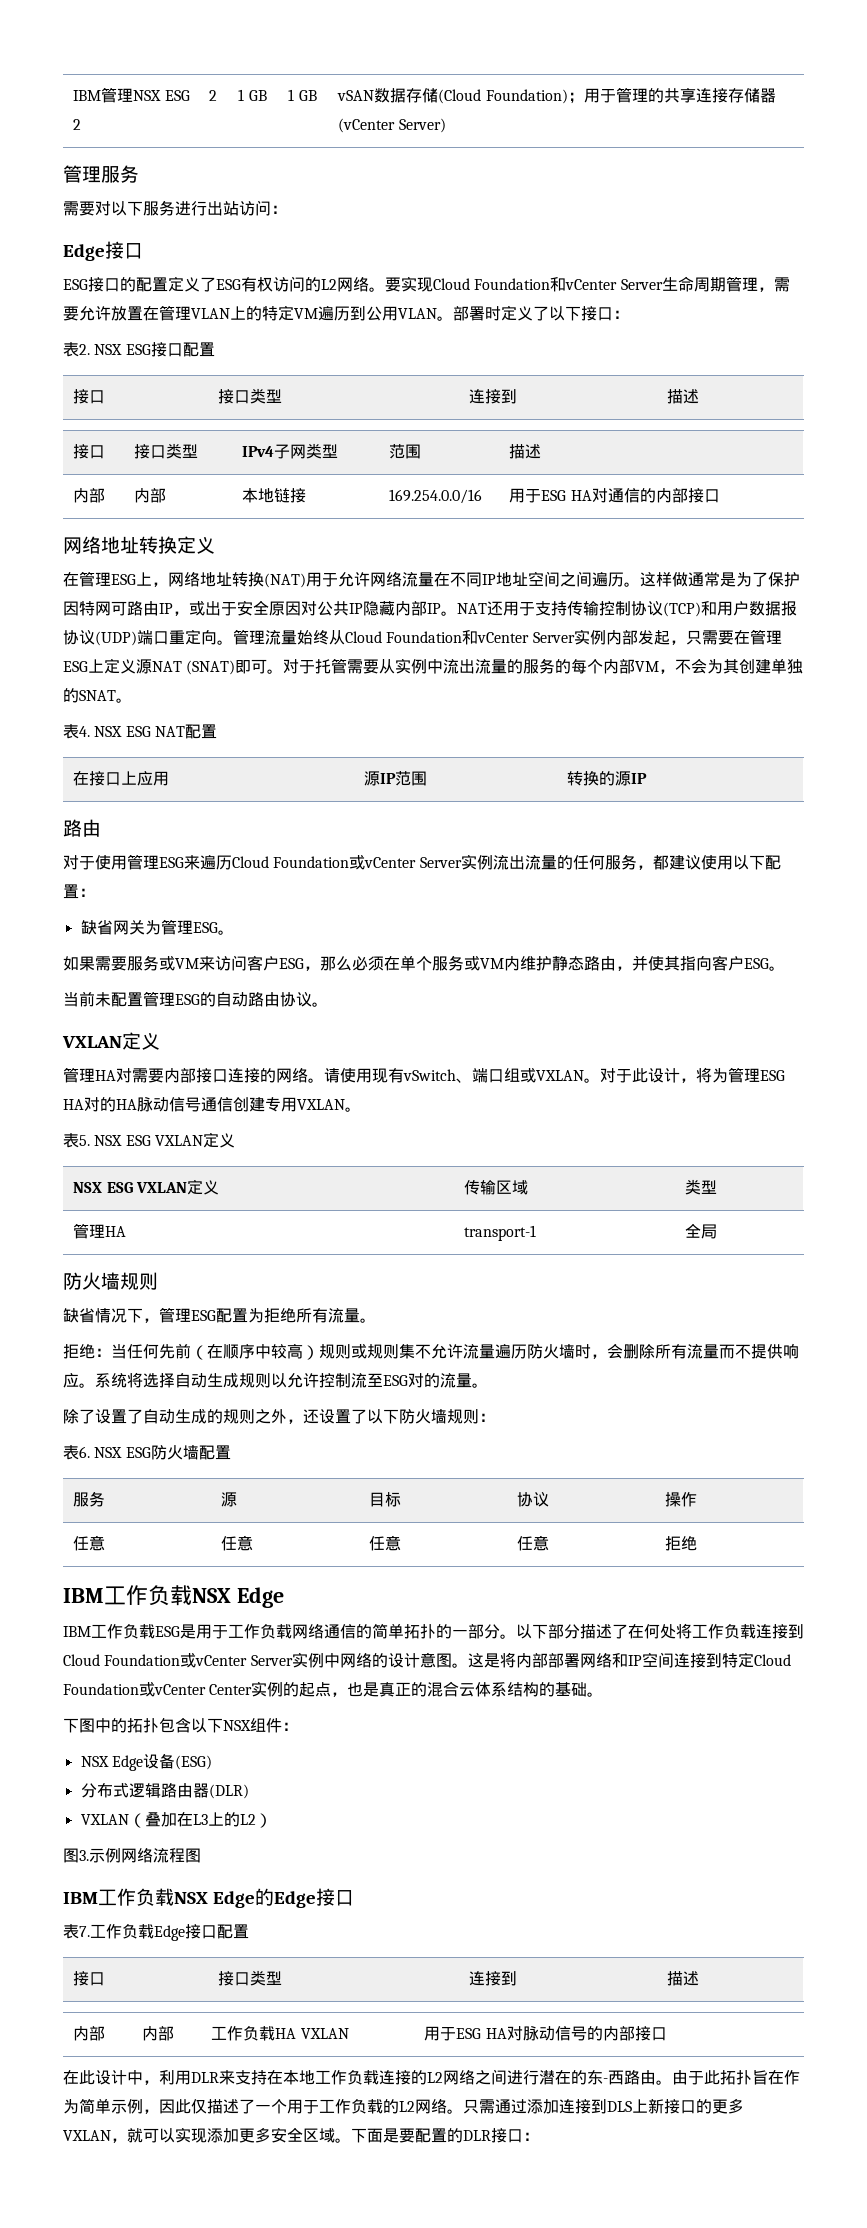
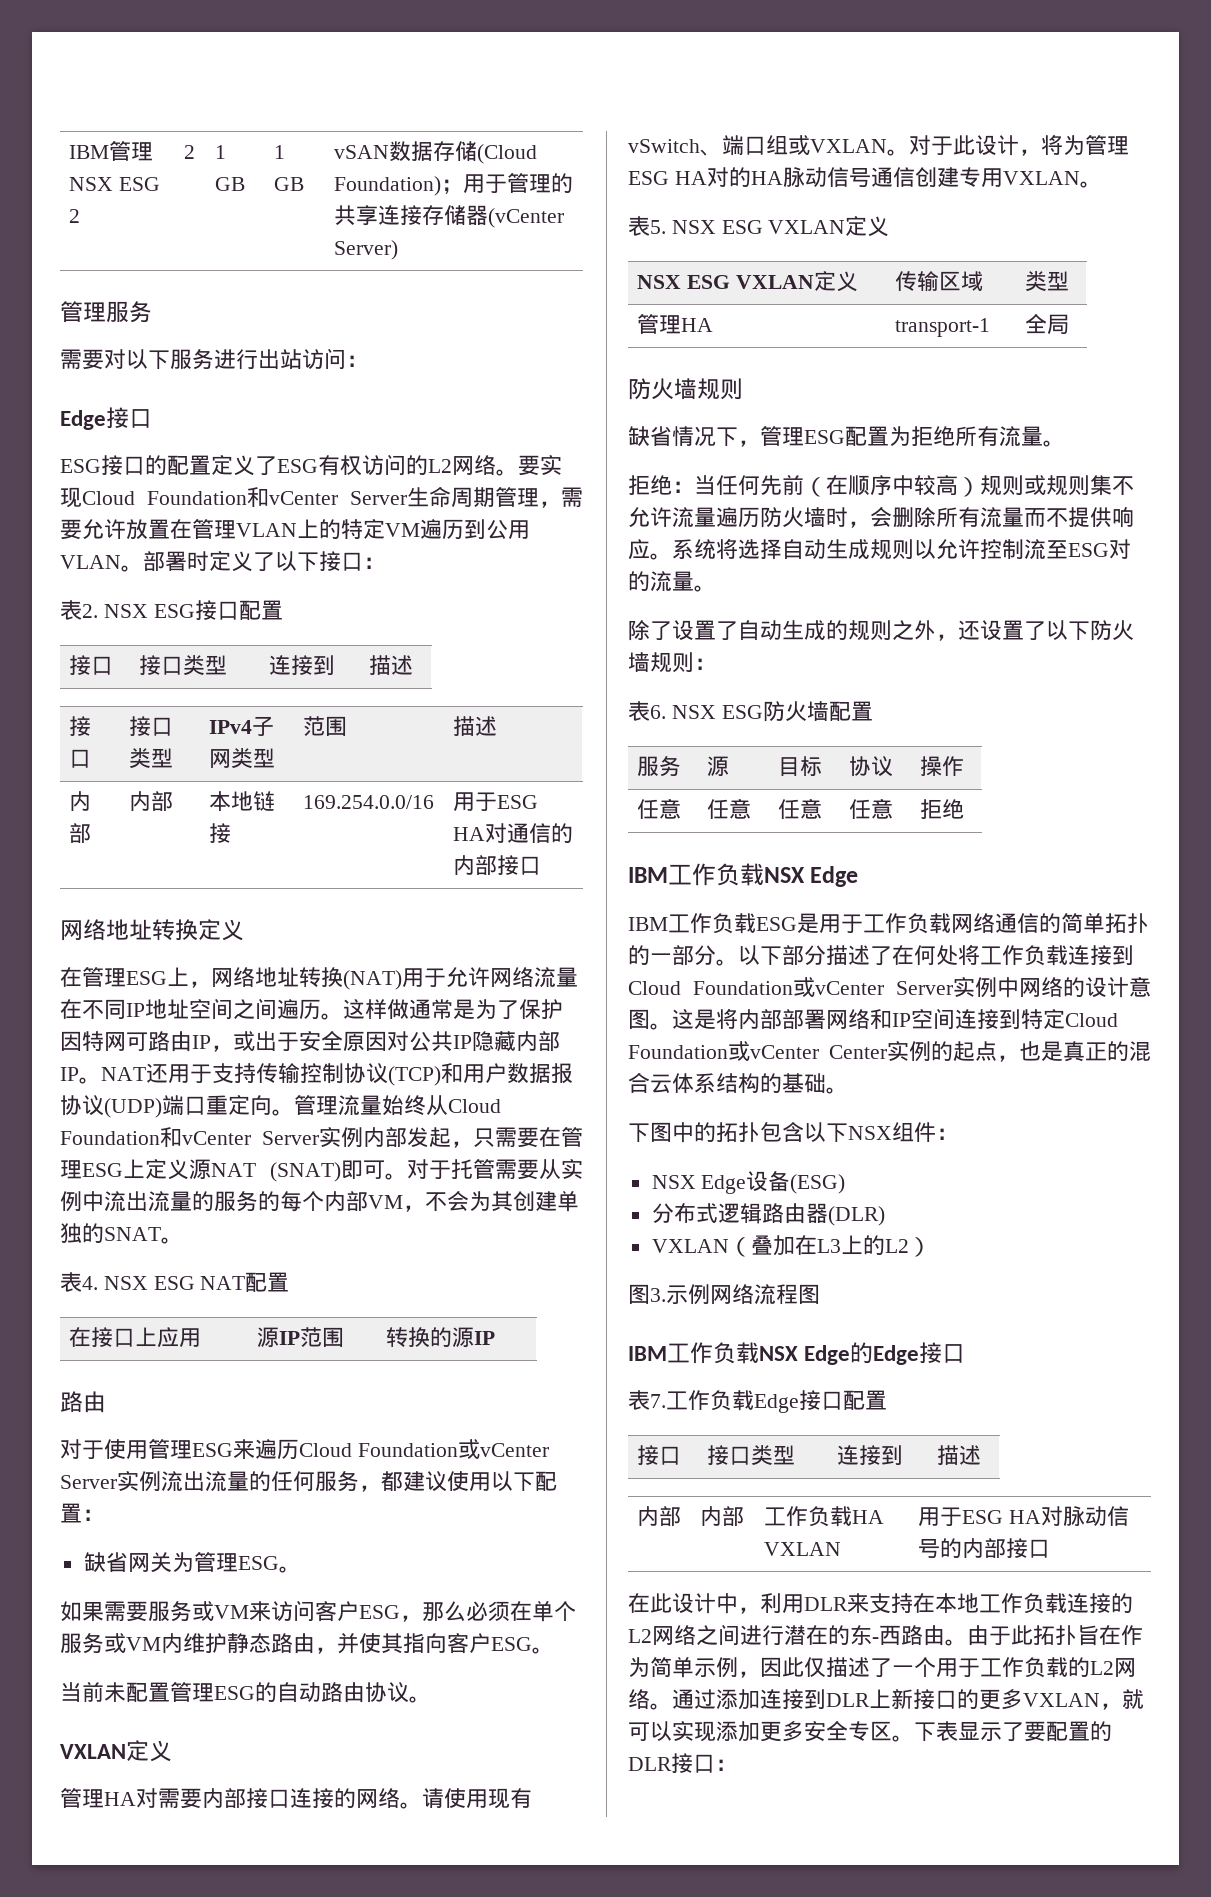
- 只需通过添加连接到DLS上新接口的更多VXLAN，就可以实现添加更多安全区域。下面是要配置的DLR接口：
+ 通过添加连接到DLR上新接口的更多VXLAN，就可以实现添加更多安全专区。下表显示了要配置的DLR接口：

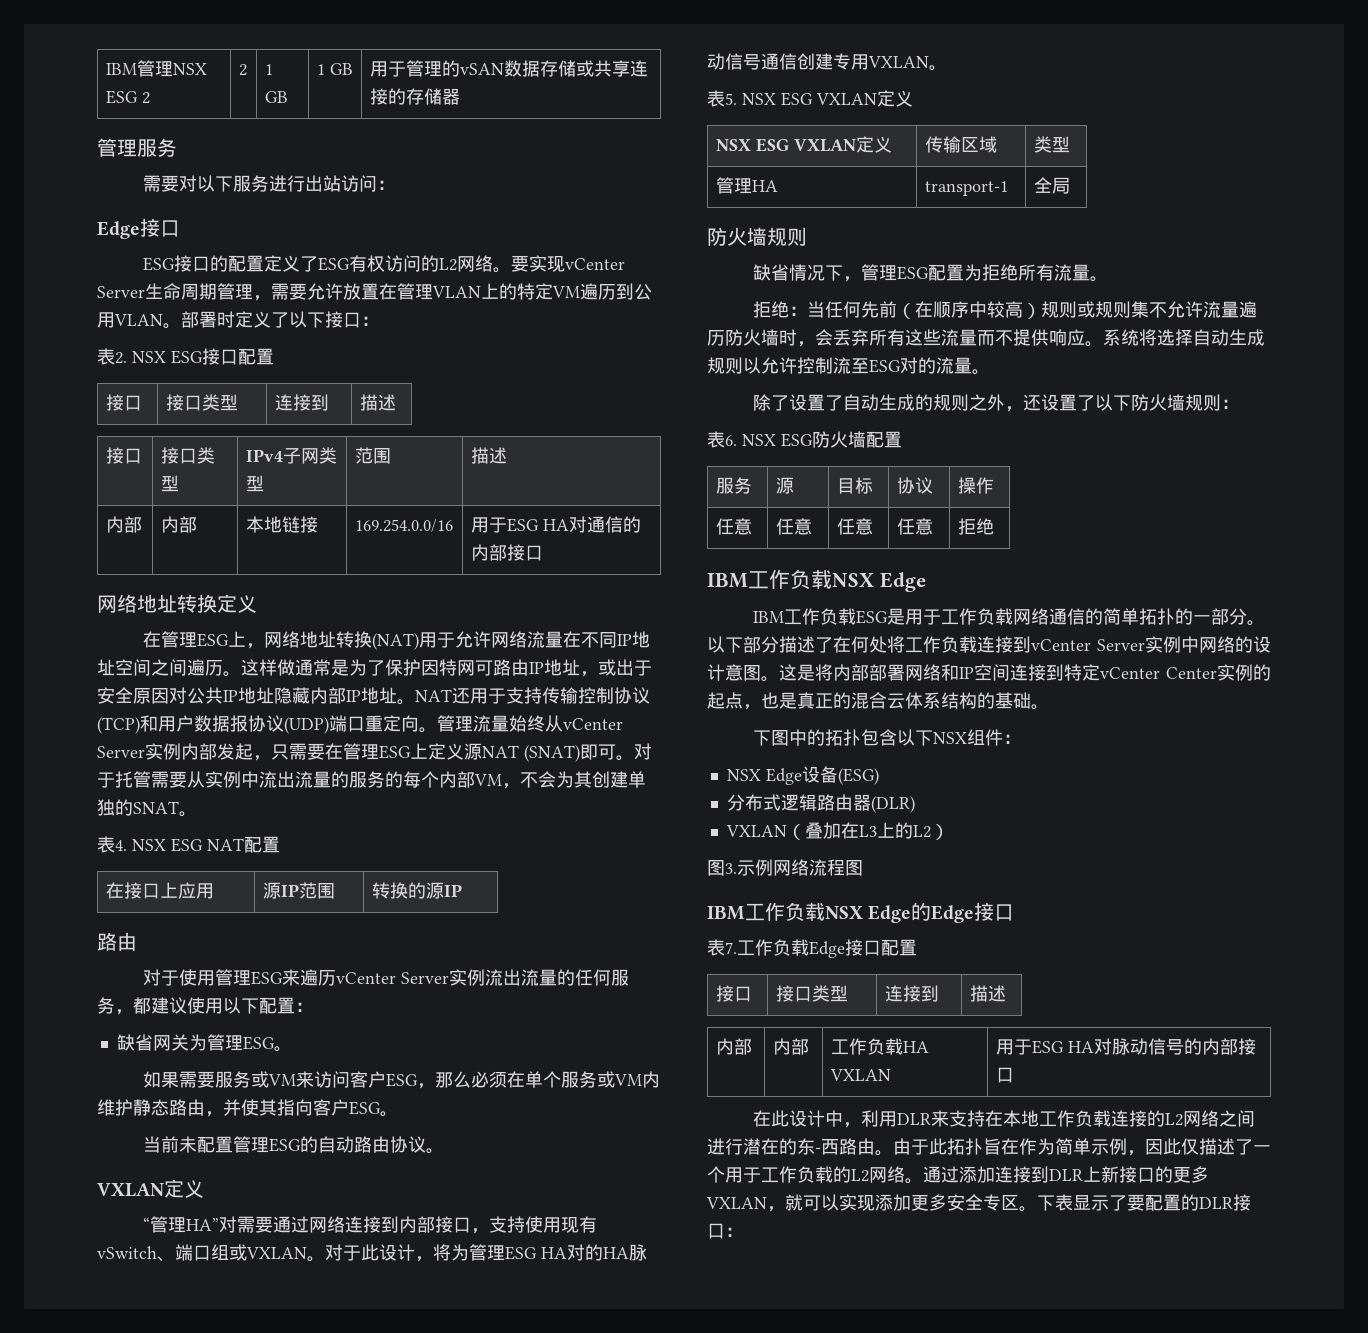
- IBM管理NSX ESG 2 | 2 | 1 GB | 1 GB | vSAN数据存储(Cloud Foundation)；用于管理的共享连接存储器(vCenter Server)
+ IBM管理NSX ESG 2 | 2 | 1 GB | 1 GB | 用于管理的vSAN数据存储或共享连接的存储器
- 要实现Cloud Foundation和vCenter Server生命周期管理，需要允许放置在管理VLAN上的特定VM遍历到公用VLAN。
+ 要实现vCenter Server生命周期管理，需要允许放置在管理VLAN上的特定VM遍历到公用VLAN。
- 这样做通常是为了保护因特网可路由IP，或出于安全原因对公共IP隐藏内部IP。
+ 这样做通常是为了保护因特网可路由IP地址，或出于安全原因对公共IP地址隐藏内部IP地址。
- 管理流量始终从Cloud Foundation和vCenter Server实例内部发起，只需要在管理ESG上定义源NAT (SNAT)即可。
+ 管理流量始终从vCenter Server实例内部发起，只需要在管理ESG上定义源NAT (SNAT)即可。
- 对于使用管理ESG来遍历Cloud Foundation或vCenter Server实例流出流量的任何服务，都建议使用以下配置：
+ 对于使用管理ESG来遍历vCenter Server实例流出流量的任何服务，都建议使用以下配置：
- 管理HA对需要内部接口连接的网络。请使用现有vSwitch、端口组或VXLAN。
+ “管理HA”对需要通过网络连接到内部接口，支持使用现有vSwitch、端口组或VXLAN。
- 拒绝：当任何先前（在顺序中较高）规则或规则集不允许流量遍历防火墙时，会删除所有流量而不提供响应。
+ 拒绝：当任何先前（在顺序中较高）规则或规则集不允许流量遍历防火墙时，会丢弃所有这些流量而不提供响应。
- 以下部分描述了在何处将工作负载连接到Cloud Foundation或vCenter Server实例中网络的设计意图。
+ 以下部分描述了在何处将工作负载连接到vCenter Server实例中网络的设计意图。
- 这是将内部部署网络和IP空间连接到特定Cloud Foundation或vCenter Center实例的起点，也是真正的混合云体系结构的基础。
+ 这是将内部部署网络和IP空间连接到特定vCenter Center实例的起点，也是真正的混合云体系结构的基础。

